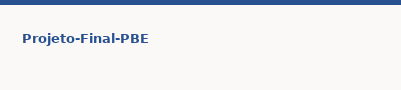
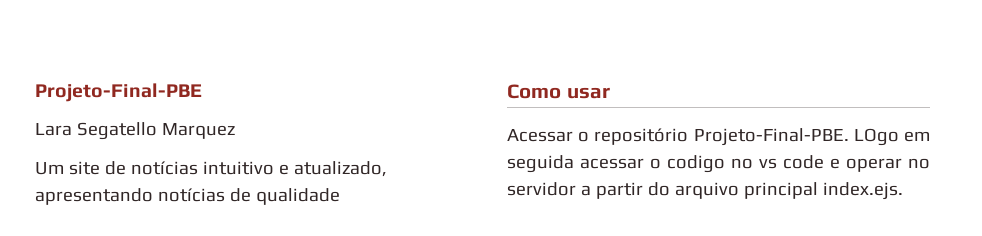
+ Lara Segatello Marquez
+ Um site de notícias intuitivo e atualizado, apresentando notícias de qualidade
+ Como usar
+ Acessar o repositório Projeto-Final-PBE. LOgo em seguida acessar o codigo no vs code e operar no servidor a partir do arquivo principal index.ejs.

